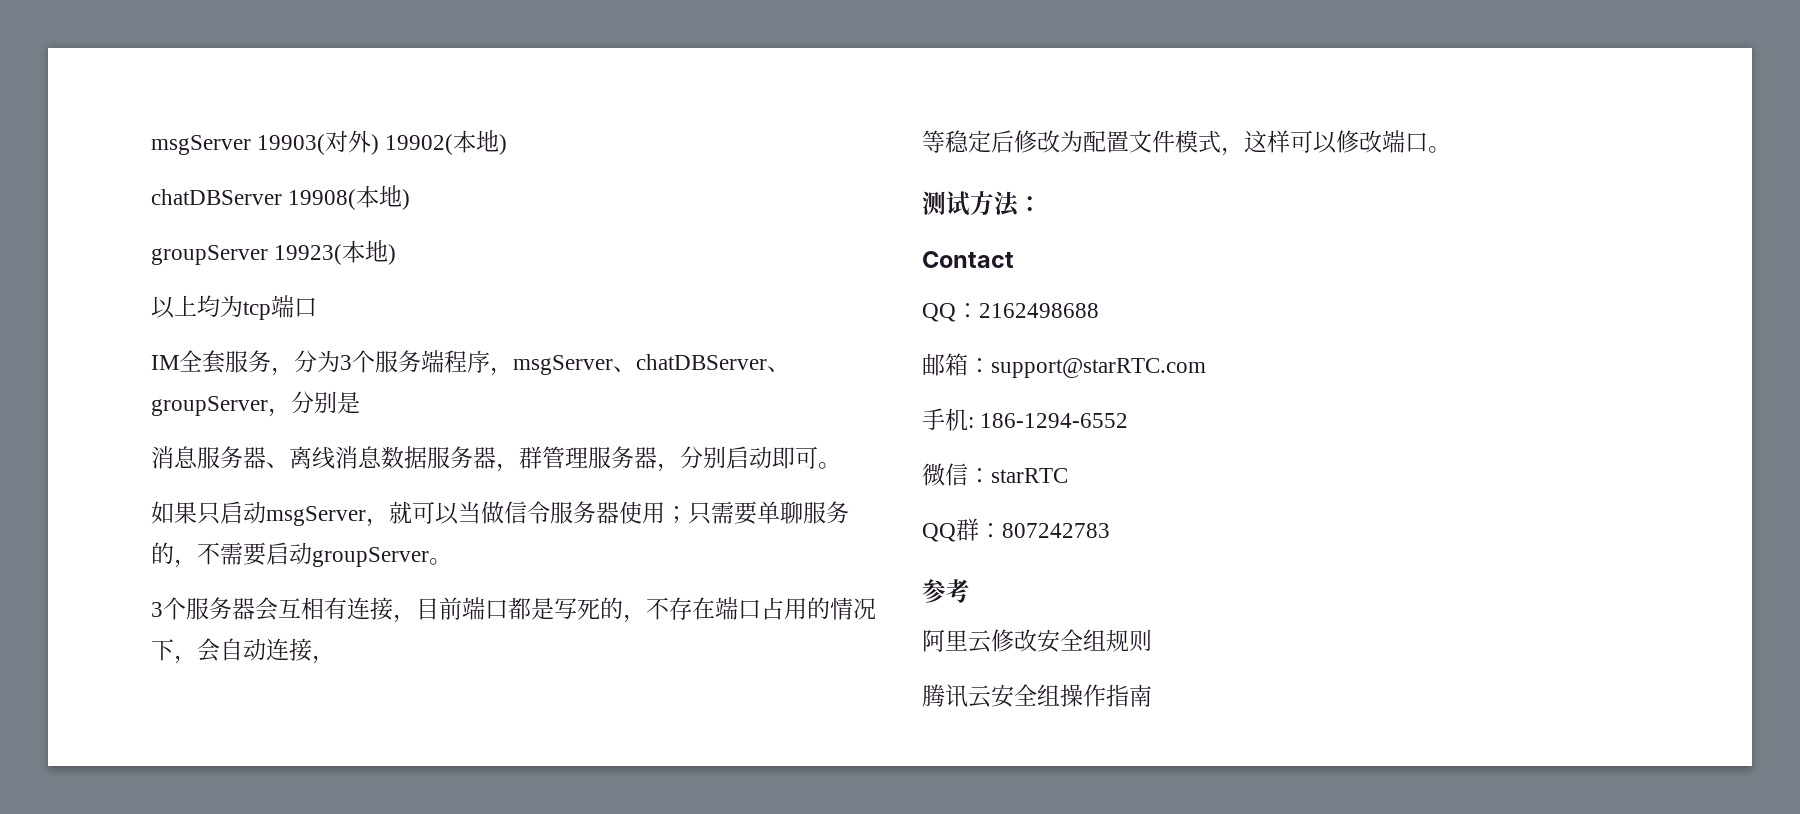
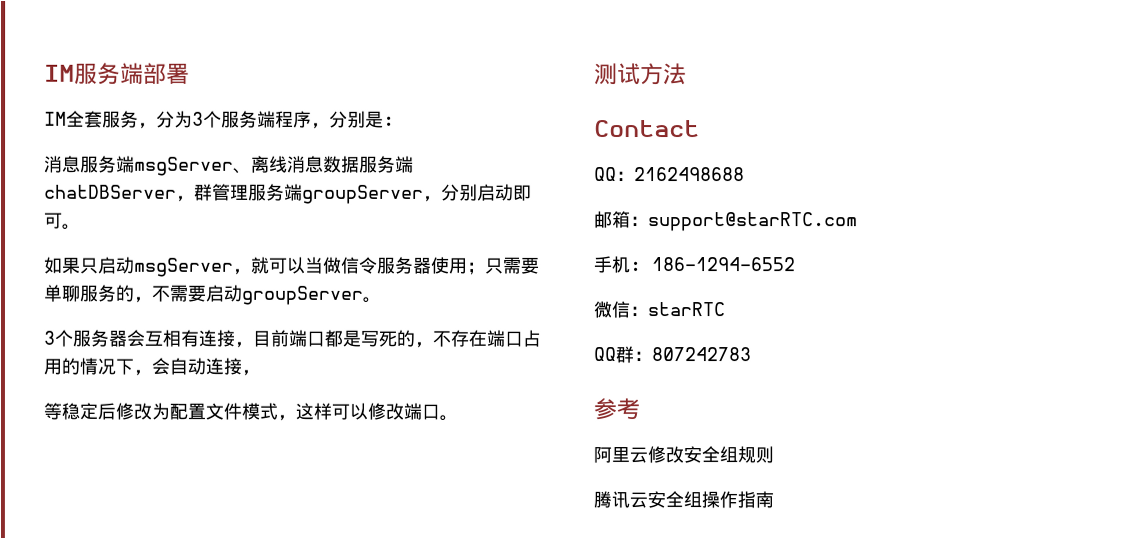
- msgServer 19903(对外) 19902(本地)
- chatDBServer 19908(本地)
- groupServer 19923(本地)
- 以上均为tcp端口
+ IM服务端部署
- IM全套服务，分为3个服务端程序，msgServer、chatDBServer、groupServer，分别是
+ IM全套服务，分为3个服务端程序，分别是:
- 消息服务器、离线消息数据服务器，群管理服务器，分别启动即可。
+ 消息服务端msgServer、离线消息数据服务端chatDBServer，群管理服务端groupServer，分别启动即可。
- 测试方法：
+ 测试方法

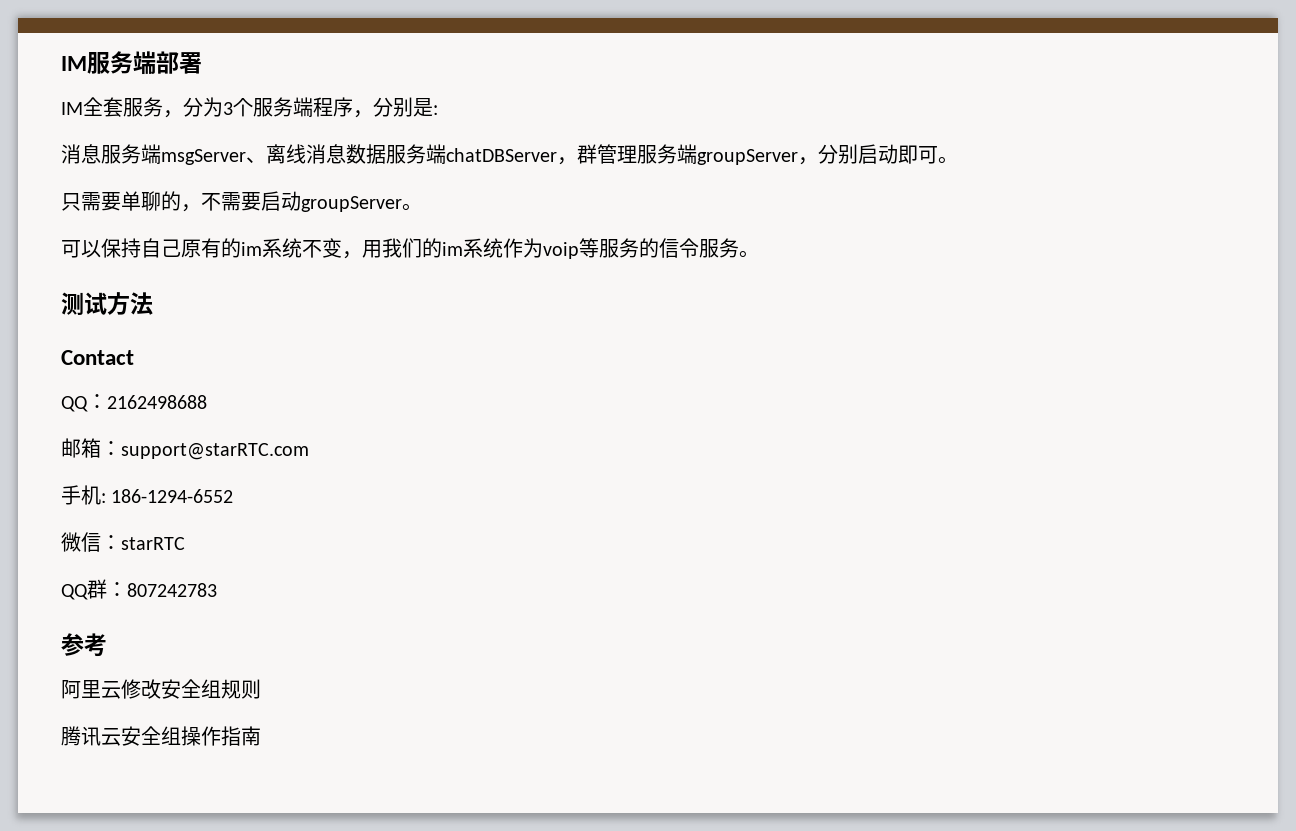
- 如果只启动msgServer，就可以当做信令服务器使用；只需要单聊服务的，不需要启动groupServer。
+ 只需要单聊的，不需要启动groupServer。
- 3个服务器会互相有连接，目前端口都是写死的，不存在端口占用的情况下，会自动连接，
- 等稳定后修改为配置文件模式，这样可以修改端口。
+ 可以保持自己原有的im系统不变，用我们的im系统作为voip等服务的信令服务。

